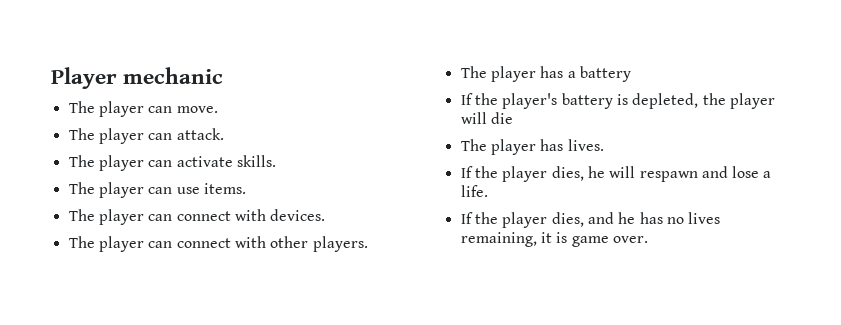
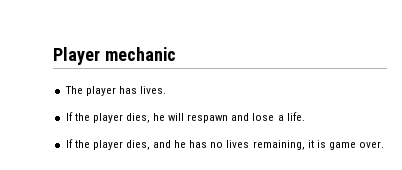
- The player can move.
- The player can attack.
- The player can activate skills.
- The player can use items.
- The player can connect with devices.
- The player can connect with other players.
- The player has a battery
- If the player's battery is depleted, the player will die

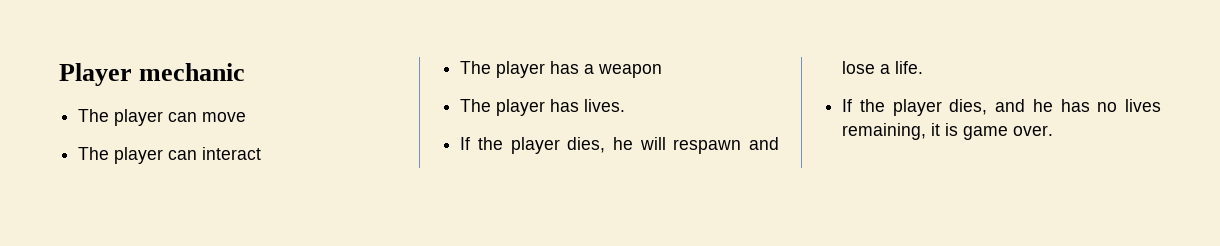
+ The player can move
+ The player can interact
+ The player has a weapon

